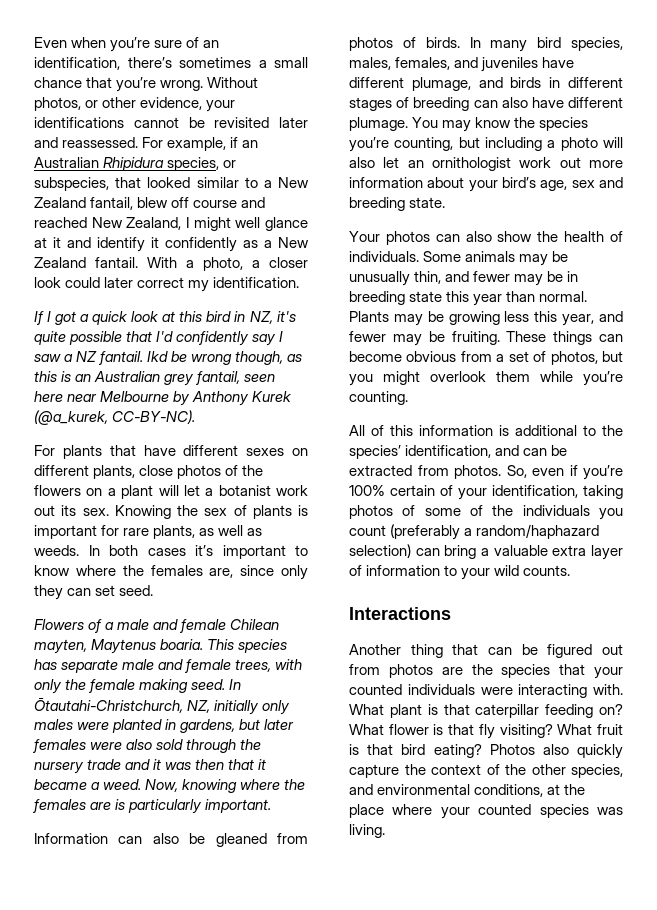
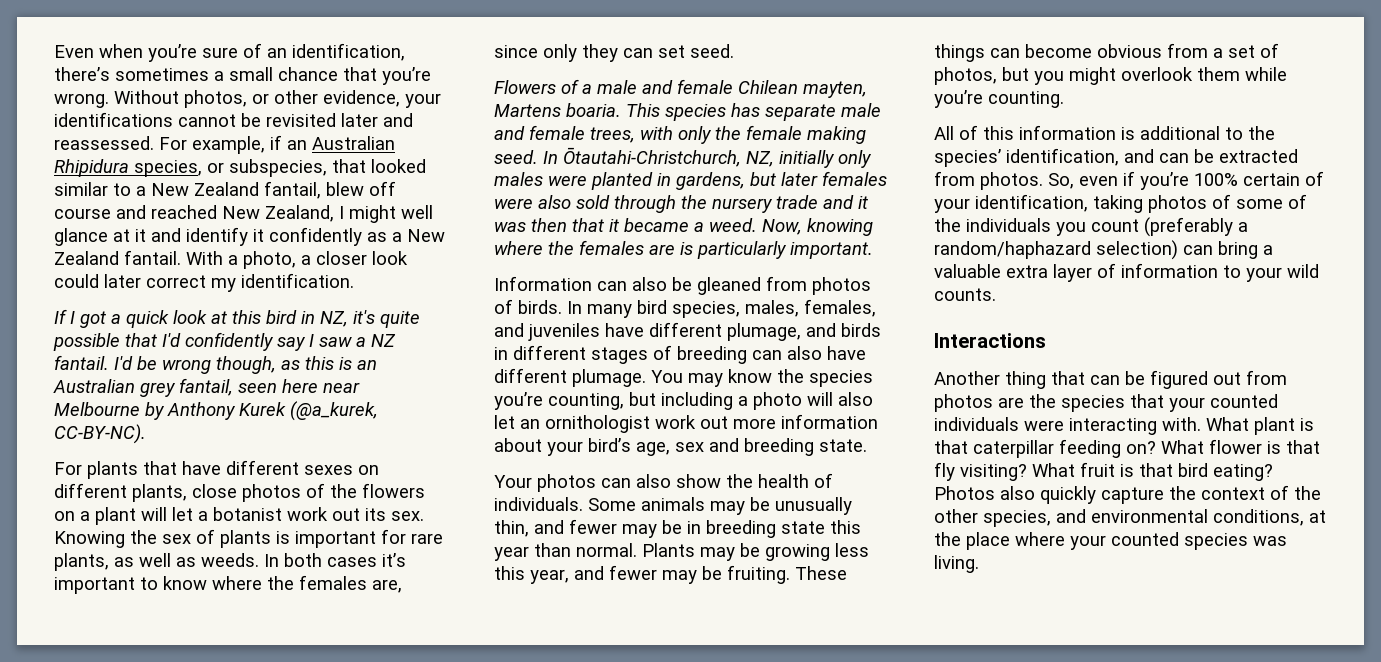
- Ikd be wrong though, as this is an Australian grey fantail, seen here near Melbourne by Anthony Kurek (@a_kurek, CC-BY-NC).
+ I'd be wrong though, as this is an Australian grey fantail, seen here near Melbourne by Anthony Kurek (@a_kurek, CC-BY-NC).
- Flowers of a male and female Chilean mayten, Maytenus boaria.
+ Flowers of a male and female Chilean mayten, Martens boaria.

